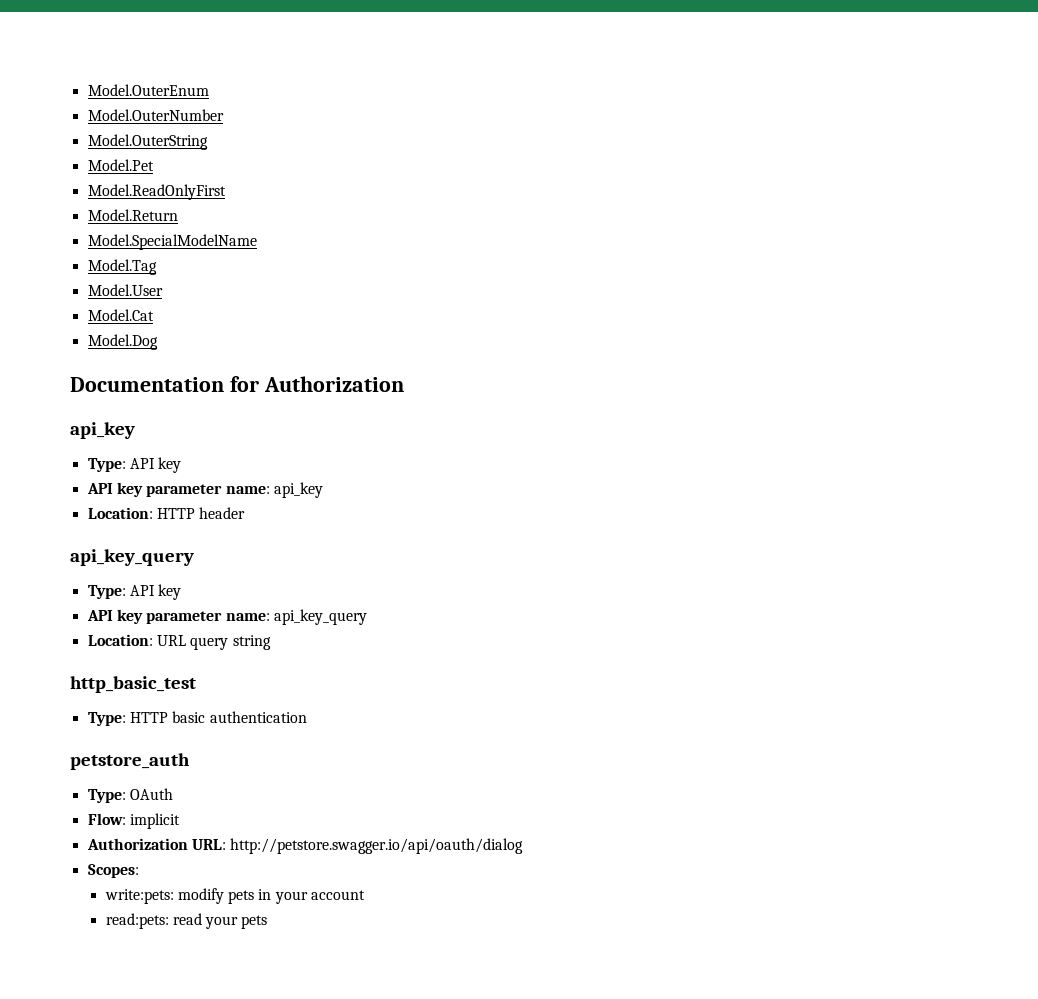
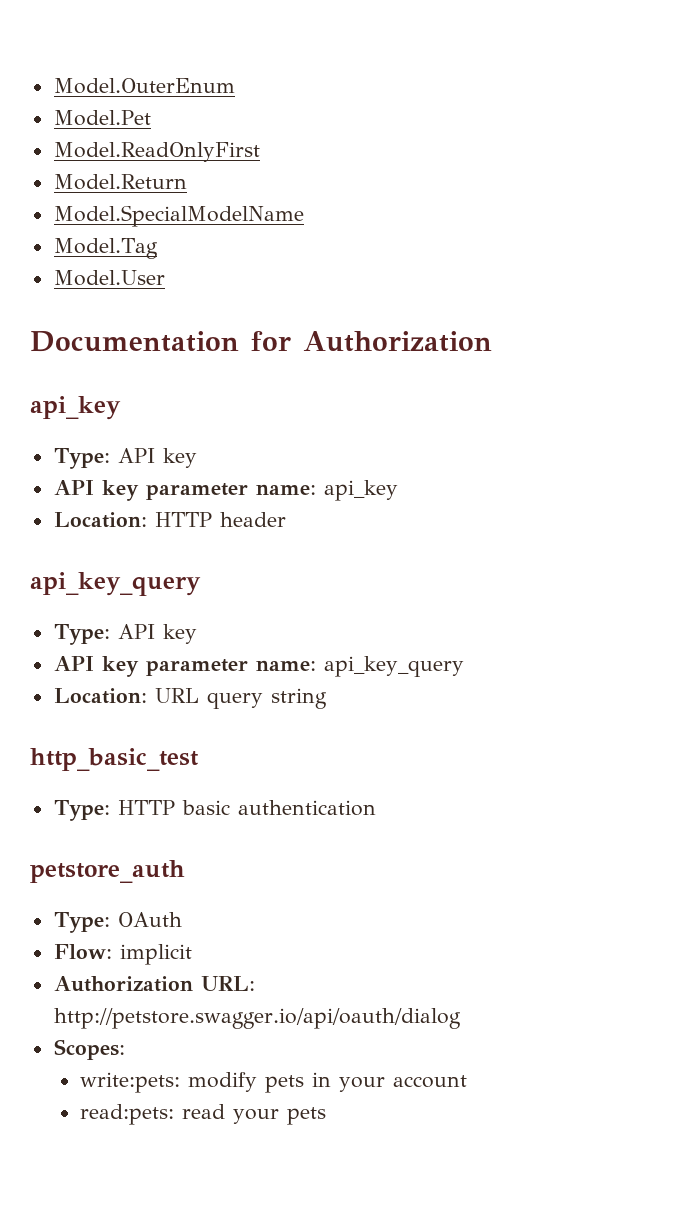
- Model.OuterNumber
- Model.OuterString
- Model.Cat
- Model.Dog

